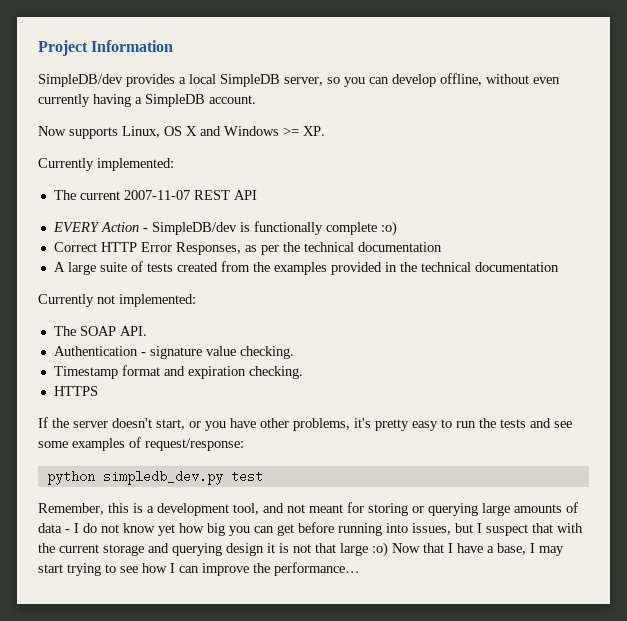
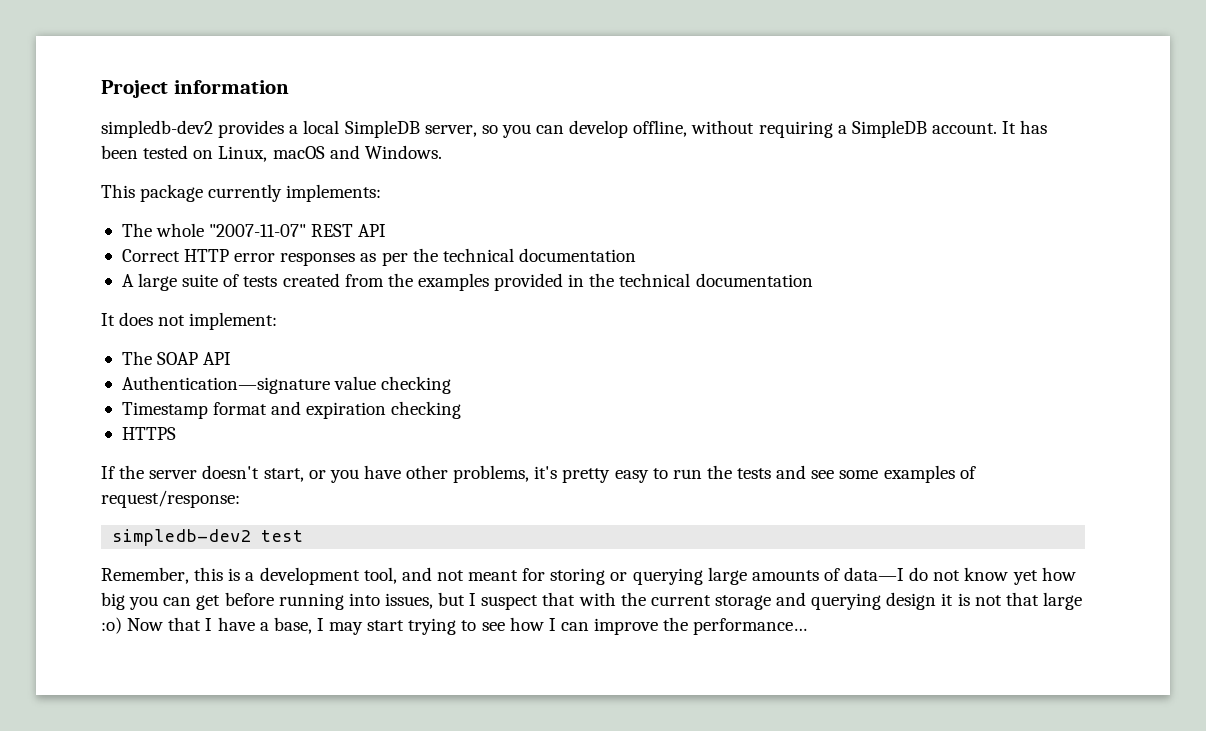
- Project Information
- SimpleDB/dev provides a local SimpleDB server, so you can develop offline, without even currently having a SimpleDB account.
- Now supports Linux, OS X and Windows >= XP.
- Currently implemented:
- The current 2007-11-07 REST API
+ Project information
+ simpledb-dev2 provides a local SimpleDB server, so you can develop offline, without requiring a SimpleDB account. It has been tested on Linux, macOS and Windows.
+ This package currently implements:
+ The whole "2007-11-07" REST API
- EVERY Action - SimpleDB/dev is functionally complete :o)
- Correct HTTP Error Responses, as per the technical documentation
+ Correct HTTP error responses as per the technical documentation
- Currently not implemented:
- The SOAP API.
- Authentication - signature value checking.
+ It does not implement:
+ The SOAP API
+ Authentication—signature value checking
- Timestamp format and expiration checking.
+ Timestamp format and expiration checking
- python simpledb_dev.py test
+ simpledb-dev2 test
- Remember, this is a development tool, and not meant for storing or querying large amounts of data - I do not know yet how big you can get before running into issues, but I suspect that with the current storage and querying design it is not that large :o) Now that I have a base, I may start trying to see how I can improve the performance…
+ Remember, this is a development tool, and not meant for storing or querying large amounts of data—I do not know yet how big you can get before running into issues, but I suspect that with the current storage and querying design it is not that large :o) Now that I have a base, I may start trying to see how I can improve the performance…

